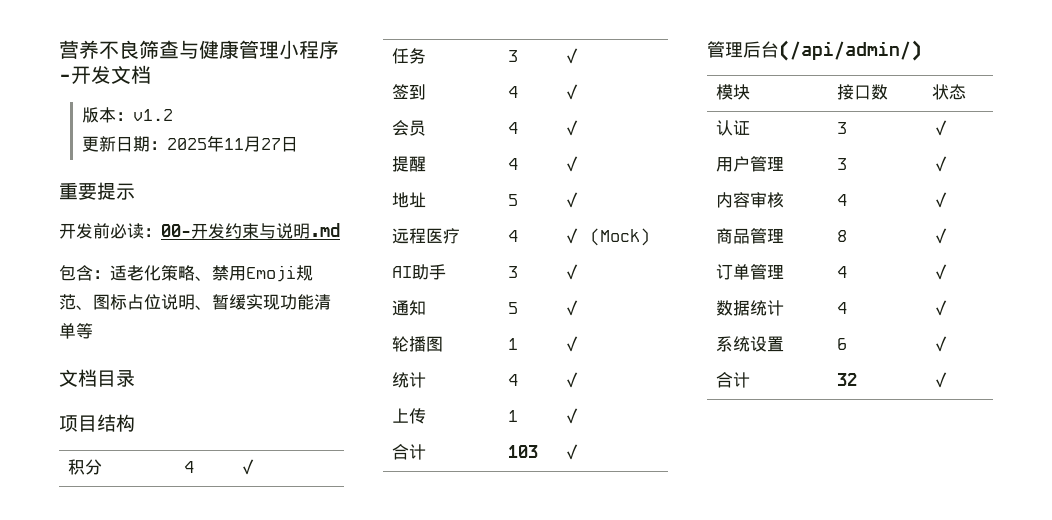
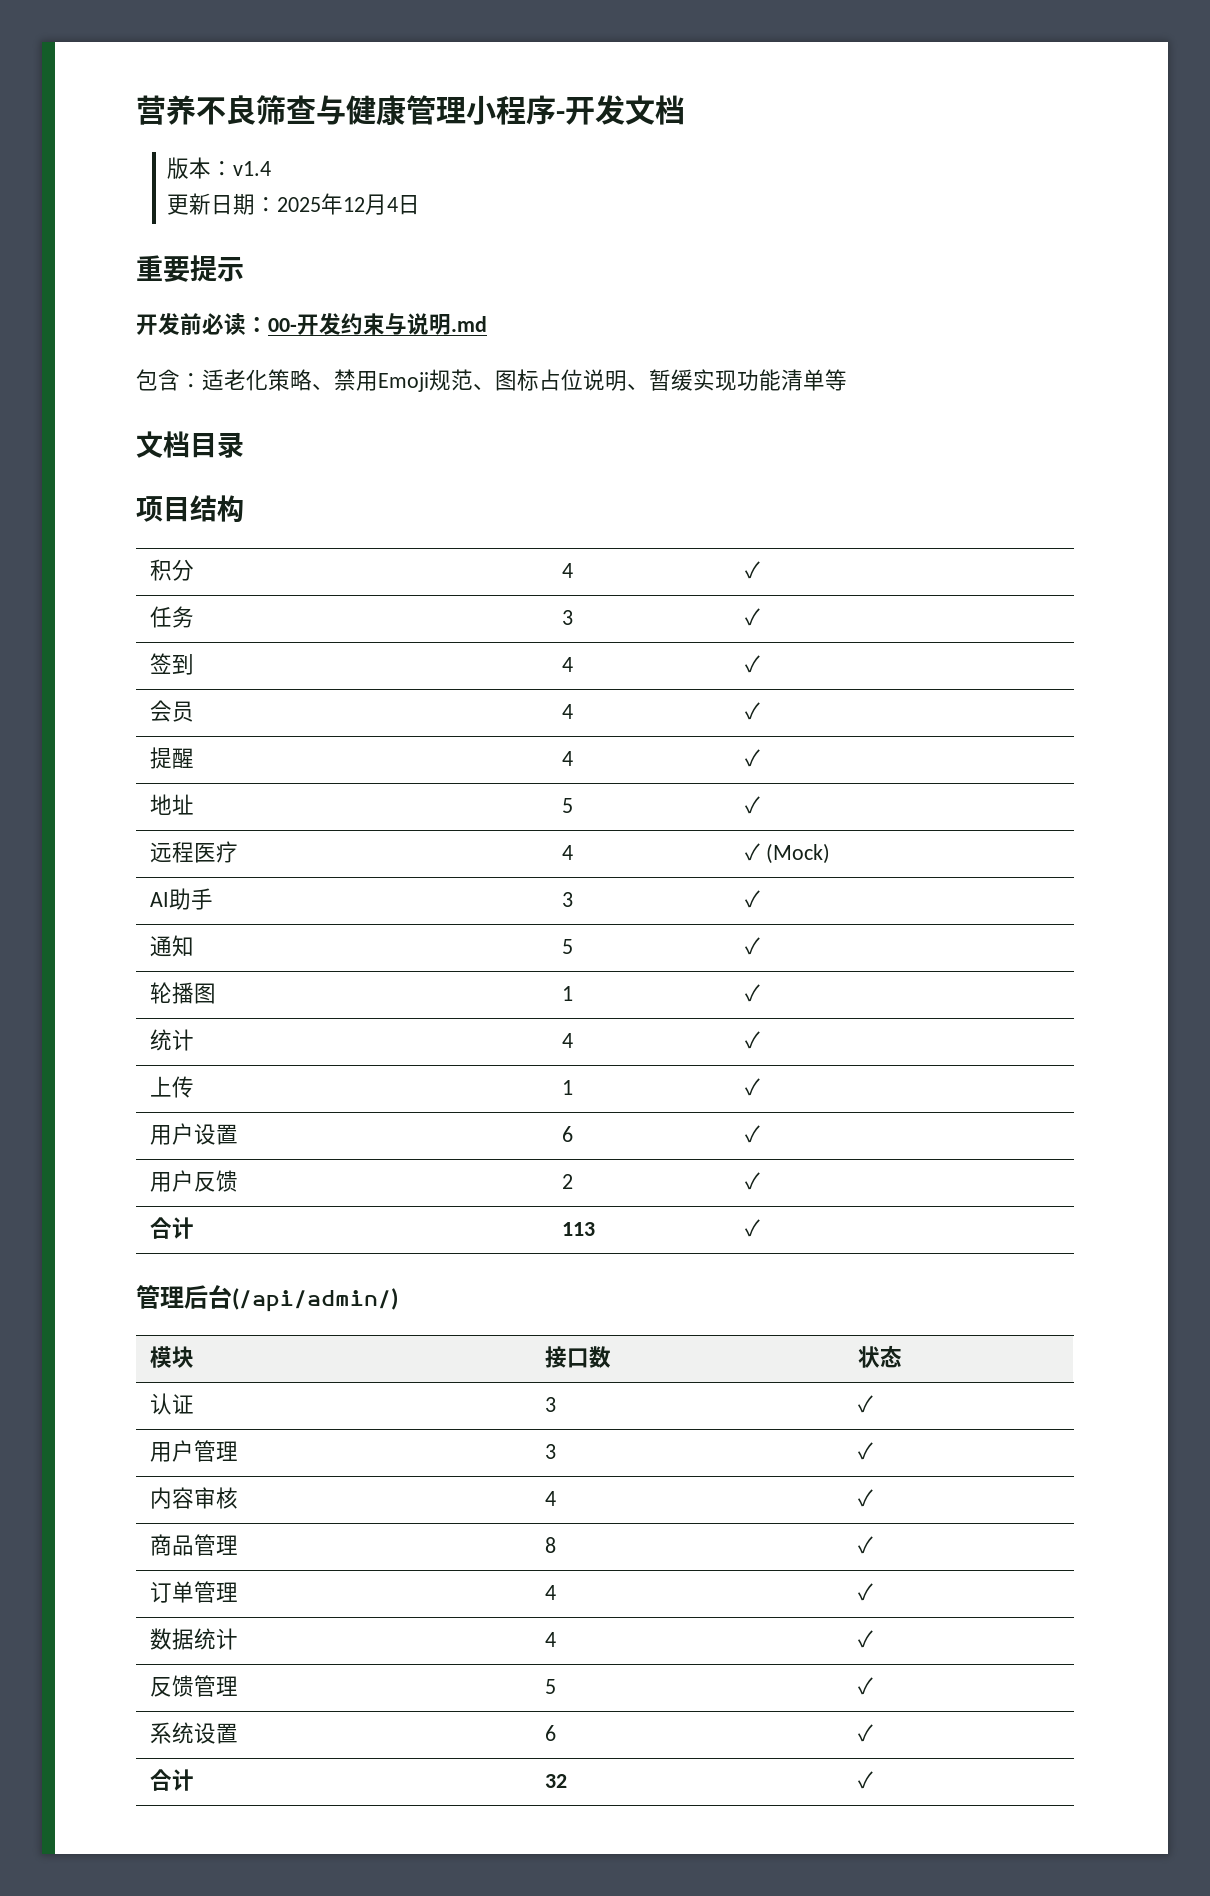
- 版本：v1.2
+ 版本：v1.4
- 更新日期：2025年11月27日
+ 更新日期：2025年12月4日
- 合计 | 103 | ✓
+ 用户设置 | 6 | ✓
+ 用户反馈 | 2 | ✓
+ 合计 | 113 | ✓
+ 反馈管理 | 5 | ✓

